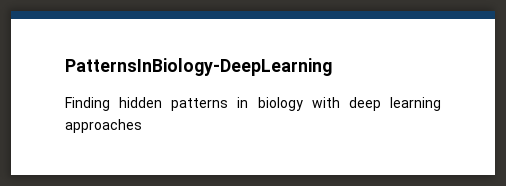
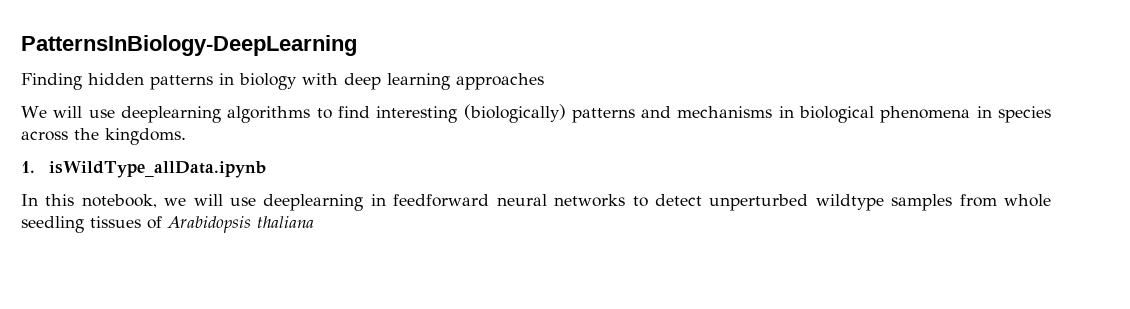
+ We will use deeplearning algorithms to find interesting (biologically) patterns and mechanisms in biological phenomena in species across the kingdoms.
+ 1. isWildType_allData.ipynb
+ In this notebook, we will use deeplearning in feedforward neural networks to detect unperturbed wildtype samples from whole seedling tissues of Arabidopsis thaliana

